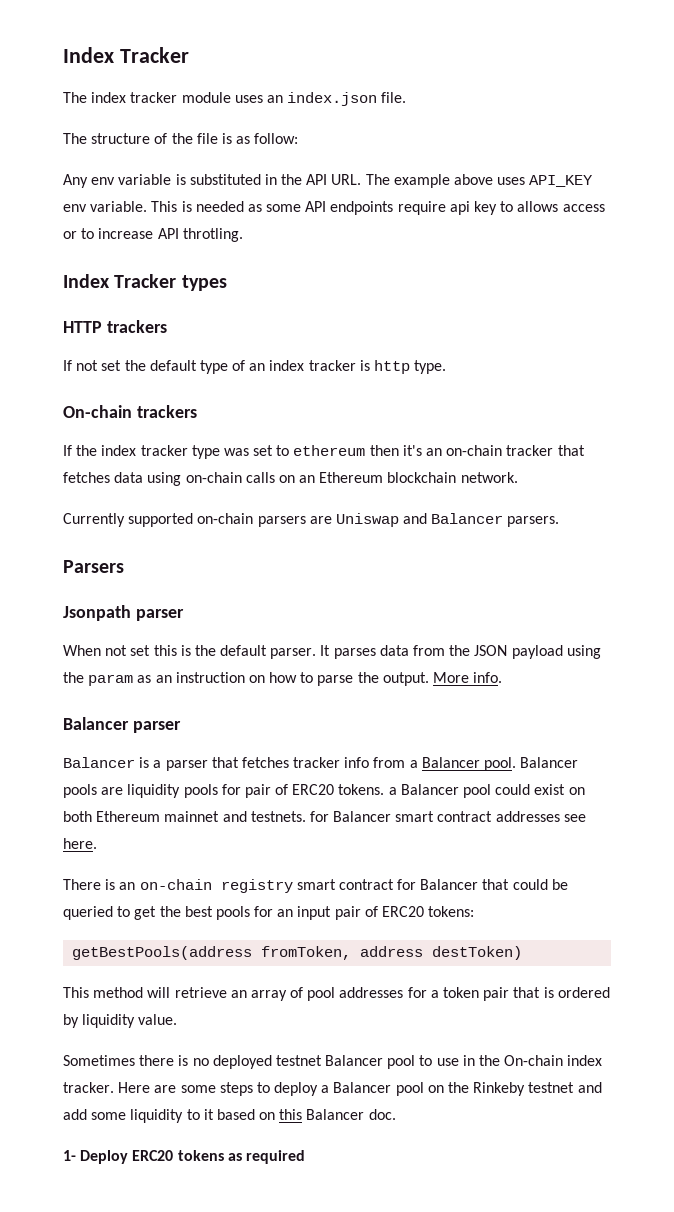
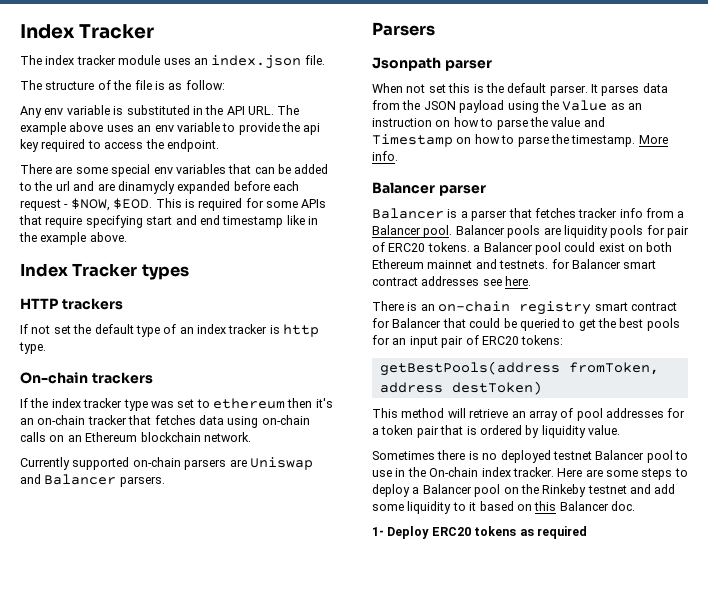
- Any env variable is substituted in the API URL. The example above uses API_KEY env variable. This is needed as some API endpoints require api key to allows access or to increase API throtling.
+ Any env variable is substituted in the API URL. The example above uses an env variable to provide the api key required to access the endpoint.
+ There are some special env variables that can be added to the url and are dinamycly expanded before each request - $NOW, $EOD. This is required for some APIs that require specifying start and end timestamp like in the example above.
- It parses data from the JSON payload using the param as an instruction on how to parse the output.
+ It parses data from the JSON payload using the Value as an instruction on how to parse the value and Timestamp on how to parse the timestamp.

